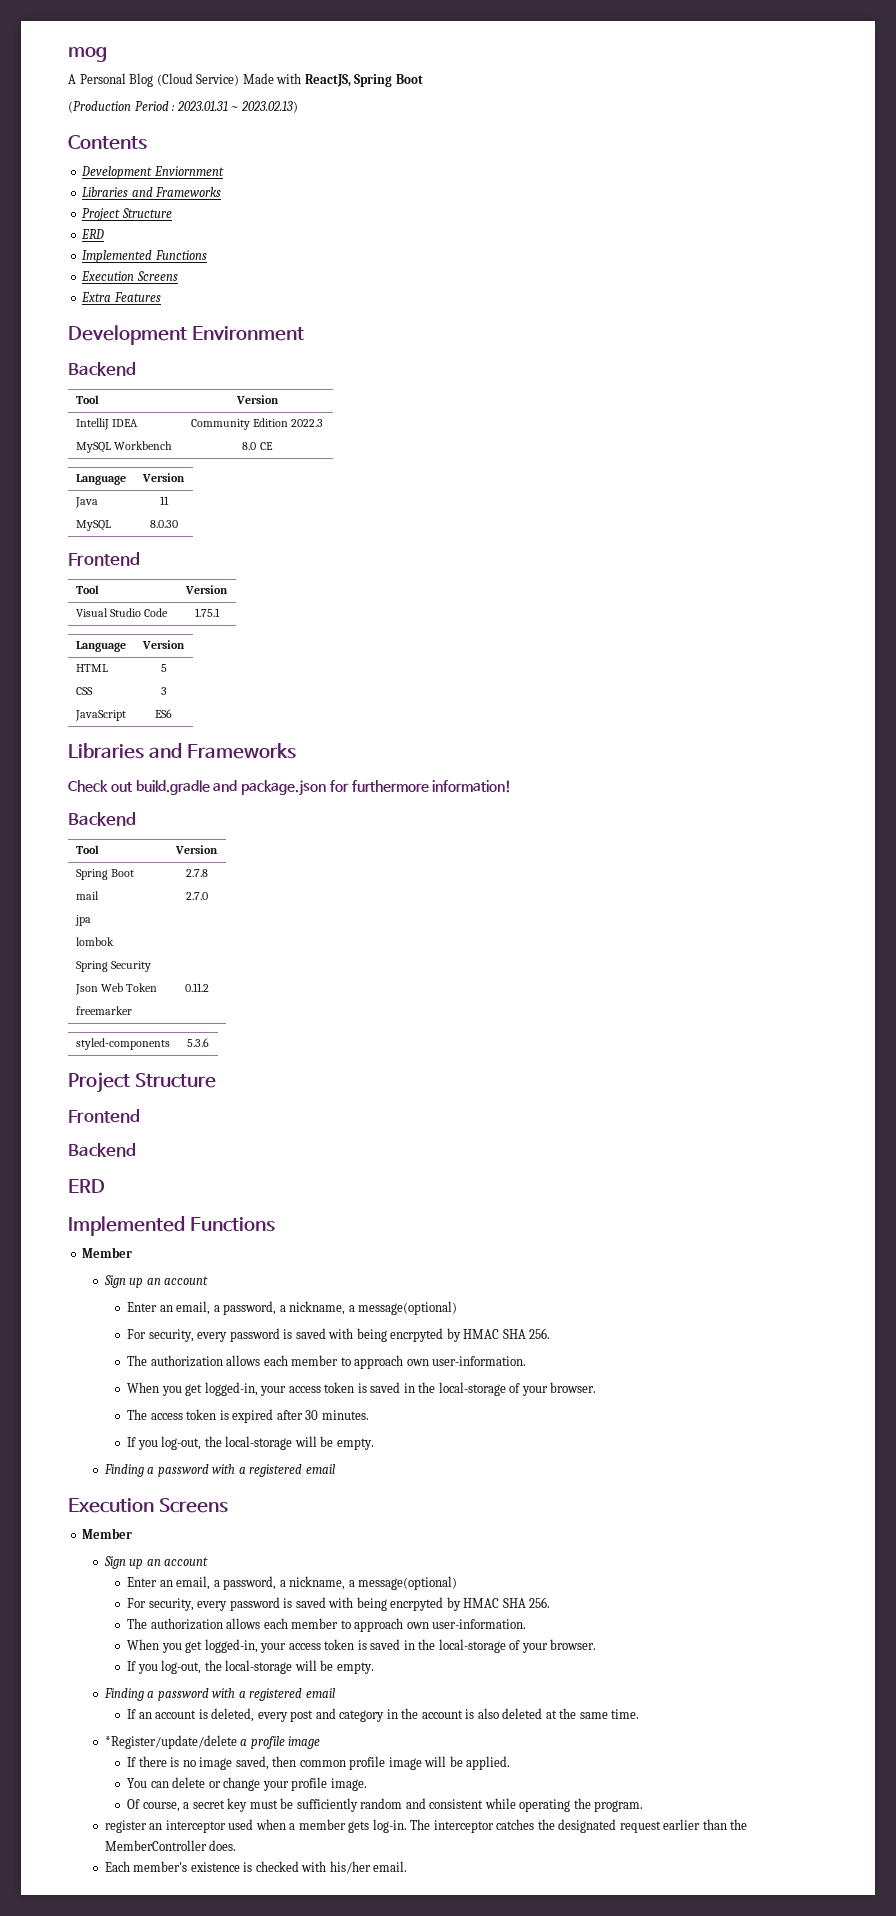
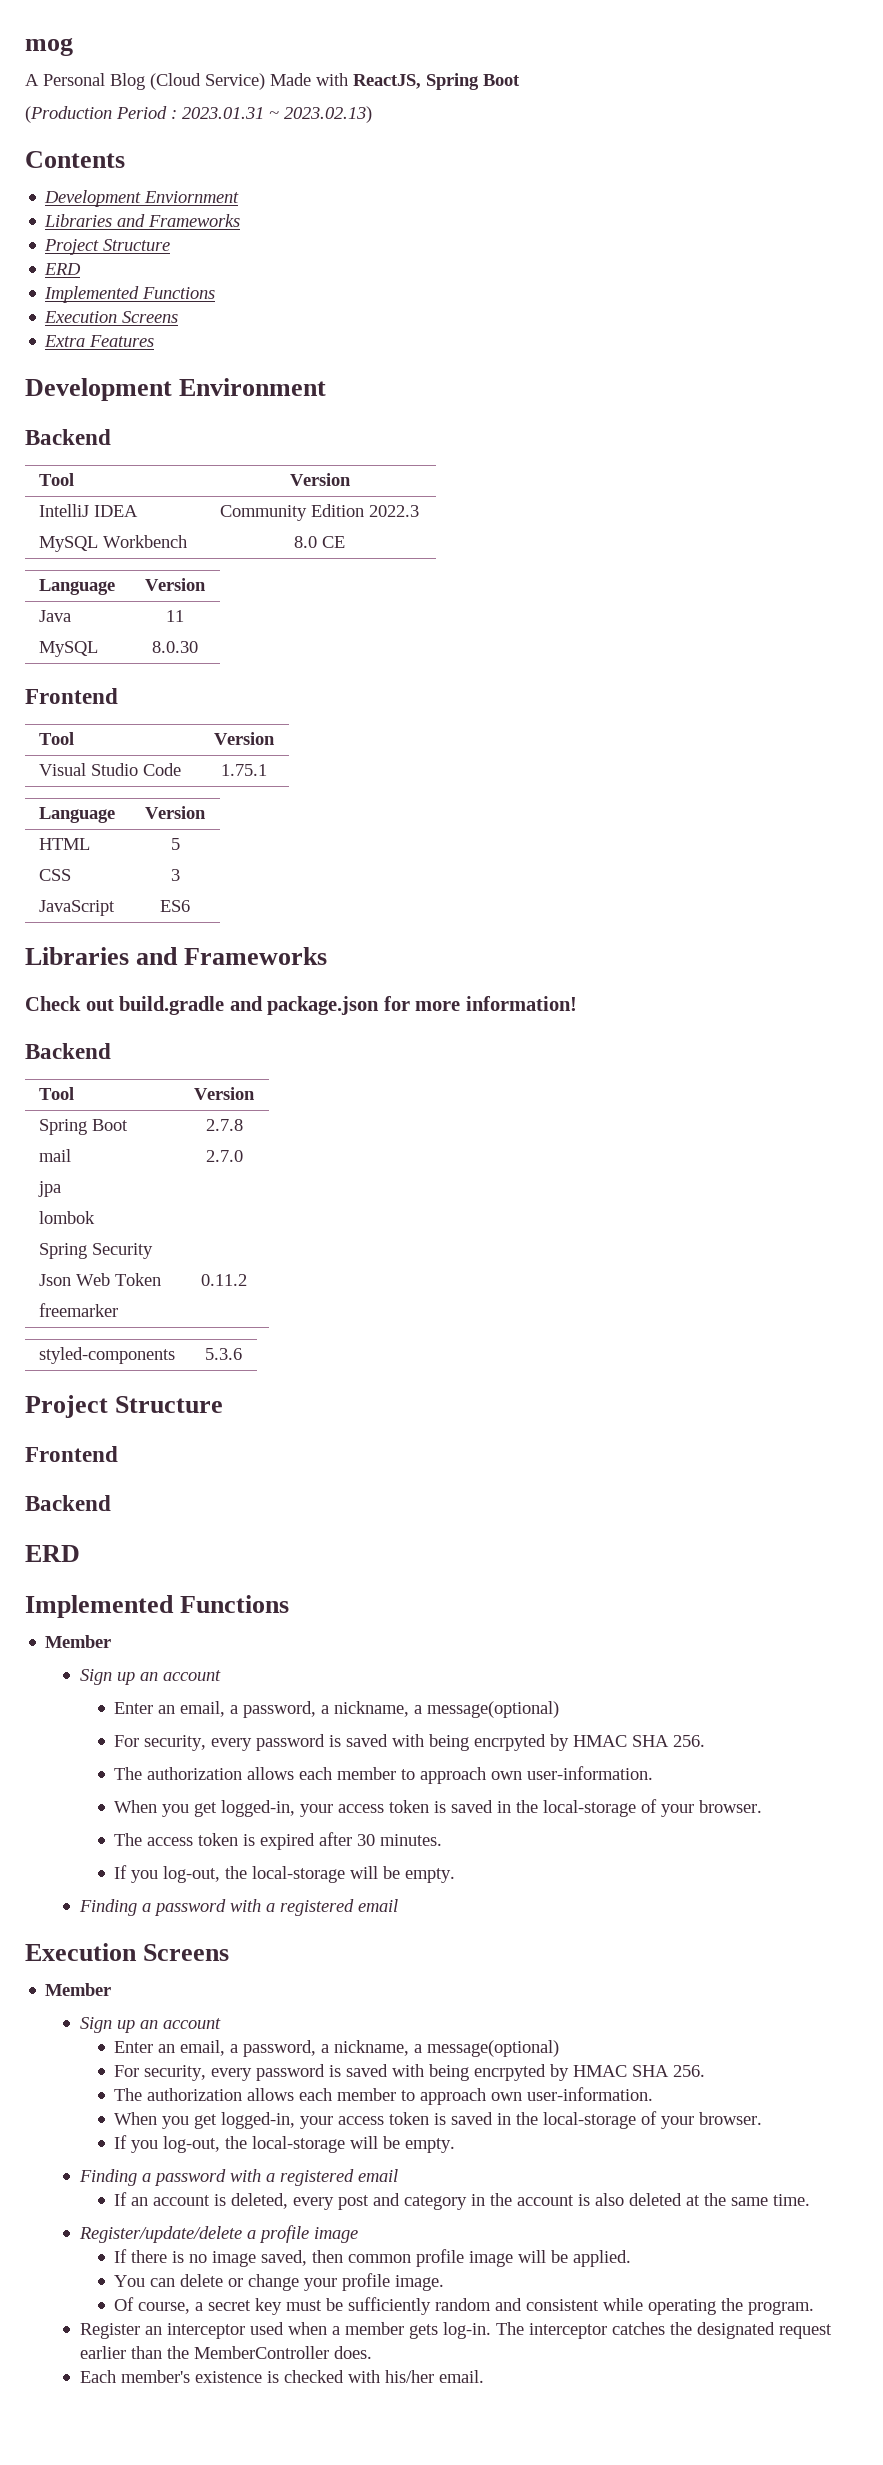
- Check out build.gradle and package.json for furthermore information!
+ Check out build.gradle and package.json for more information!
- *Register/update/delete a profile image
+ Register/update/delete a profile image
- register an interceptor used when a member gets log-in.
+ Register an interceptor used when a member gets log-in.

